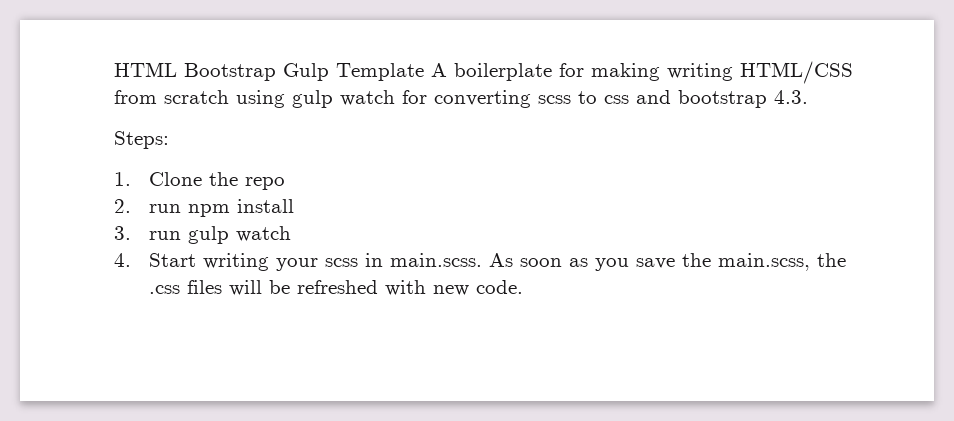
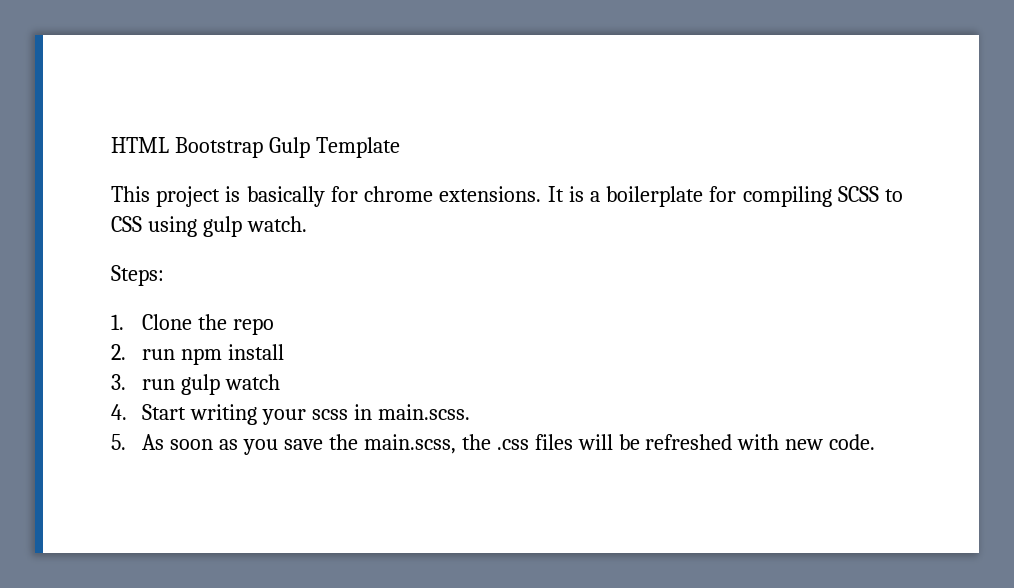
- HTML Bootstrap Gulp Template A boilerplate for making writing HTML/CSS from scratch using gulp watch for converting scss to css and bootstrap 4.3.
+ HTML Bootstrap Gulp Template
+ This project is basically for chrome extensions. It is a boilerplate for compiling SCSS to CSS using gulp watch.
- 4. Start writing your scss in main.scss. As soon as you save the main.scss, the .css files will be refreshed with new code.
+ 4. Start writing your scss in main.scss.
+ 5. As soon as you save the main.scss, the .css files will be refreshed with new code.

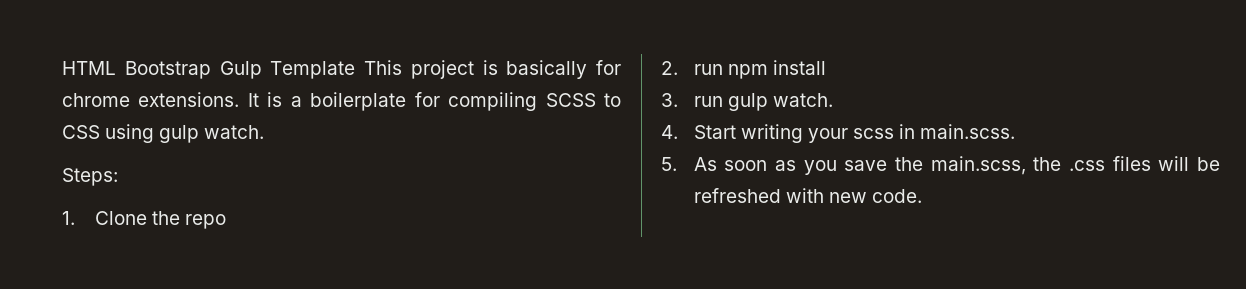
- HTML Bootstrap Gulp Template
- This project is basically for chrome extensions.
+ HTML Bootstrap Gulp Template This project is basically for chrome extensions.
- 3. run gulp watch
+ 3. run gulp watch.

